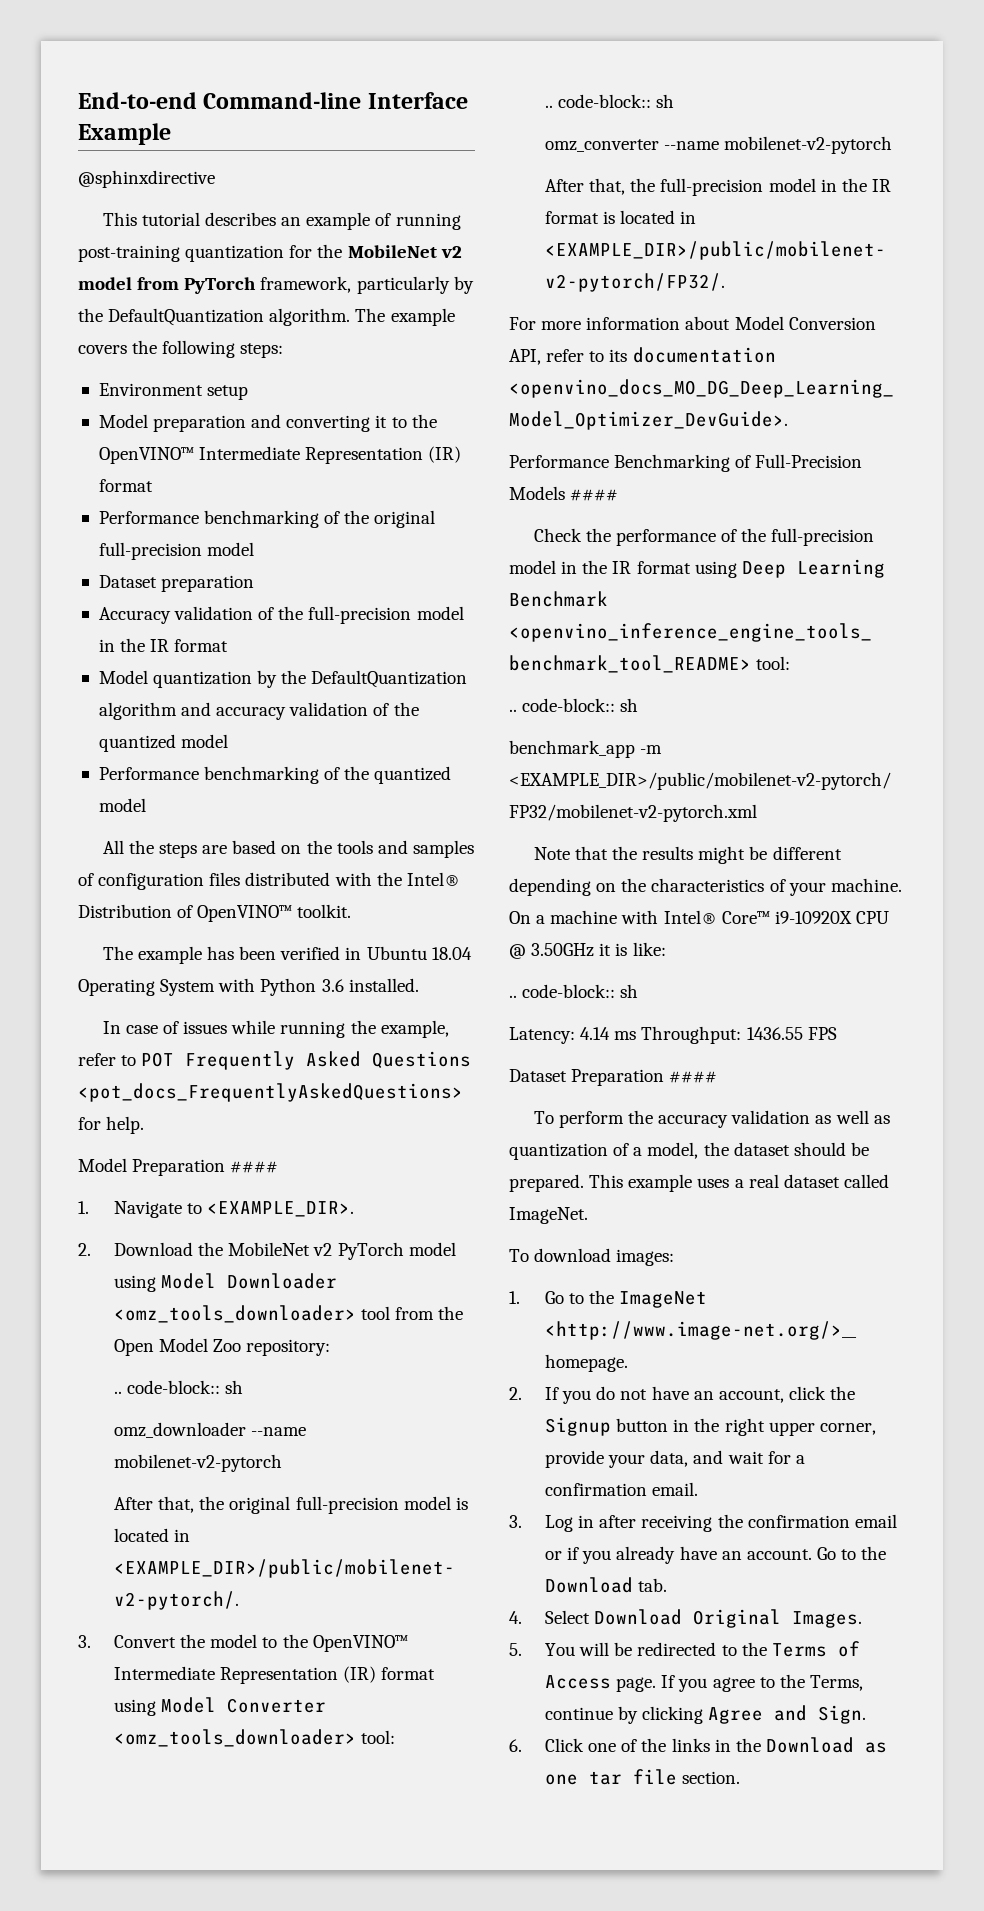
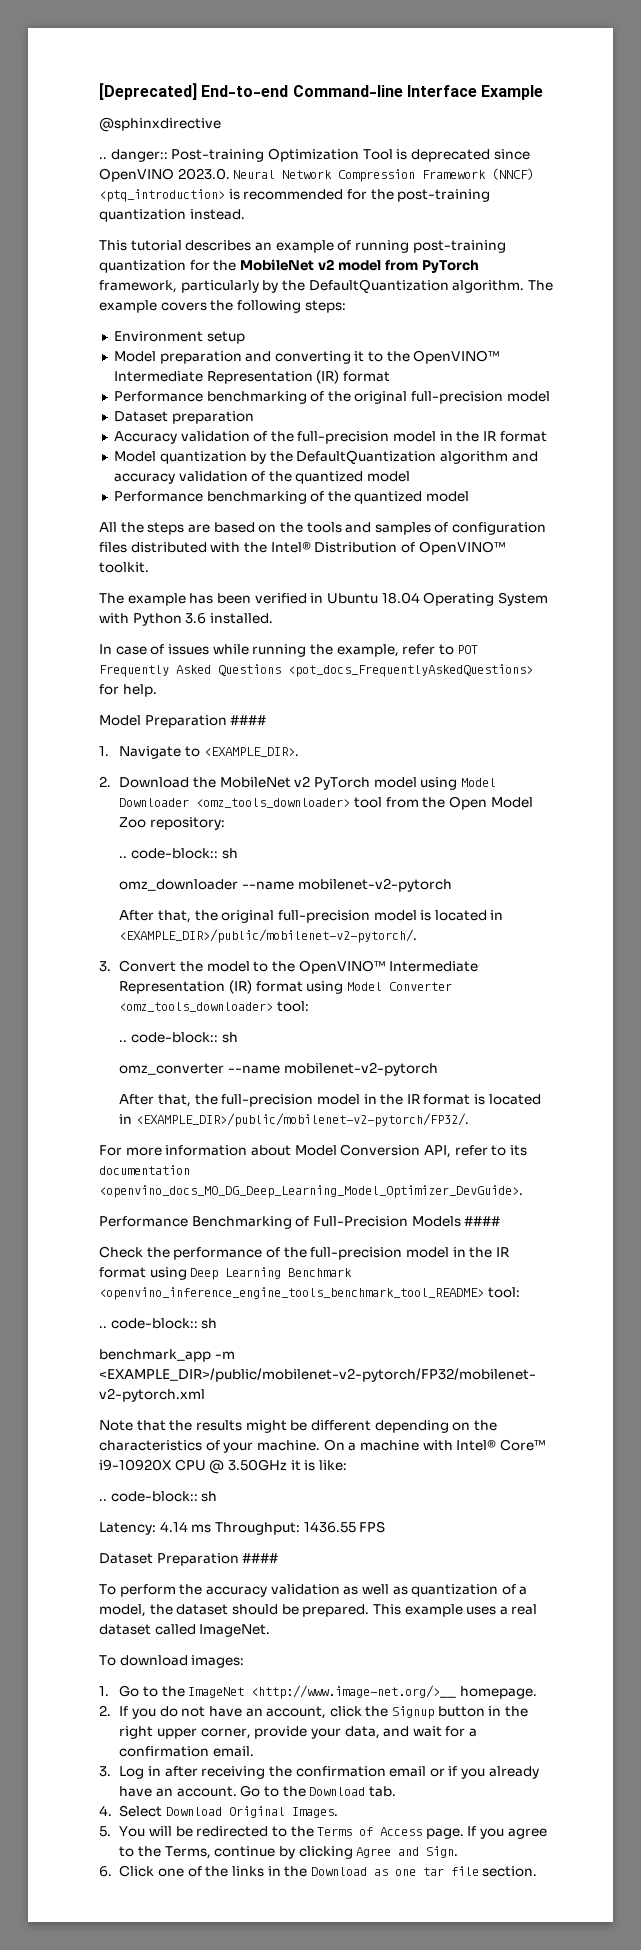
- End-to-end Command-line Interface Example
+ [Deprecated] End-to-end Command-line Interface Example
+ .. danger:: Post-training Optimization Tool is deprecated since OpenVINO 2023.0. Neural Network Compression Framework (NNCF) <ptq_introduction> is recommended for the post-training quantization instead.

